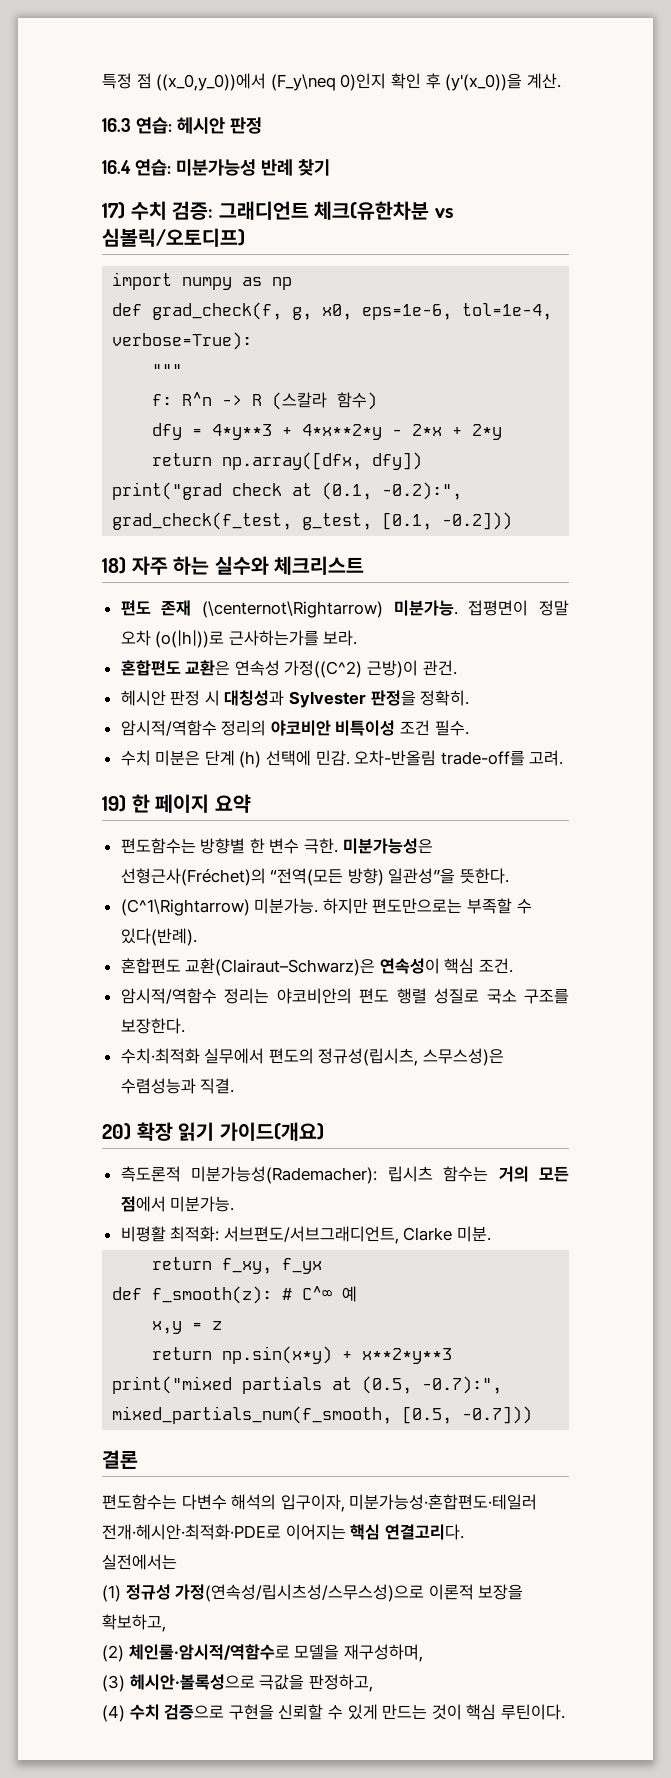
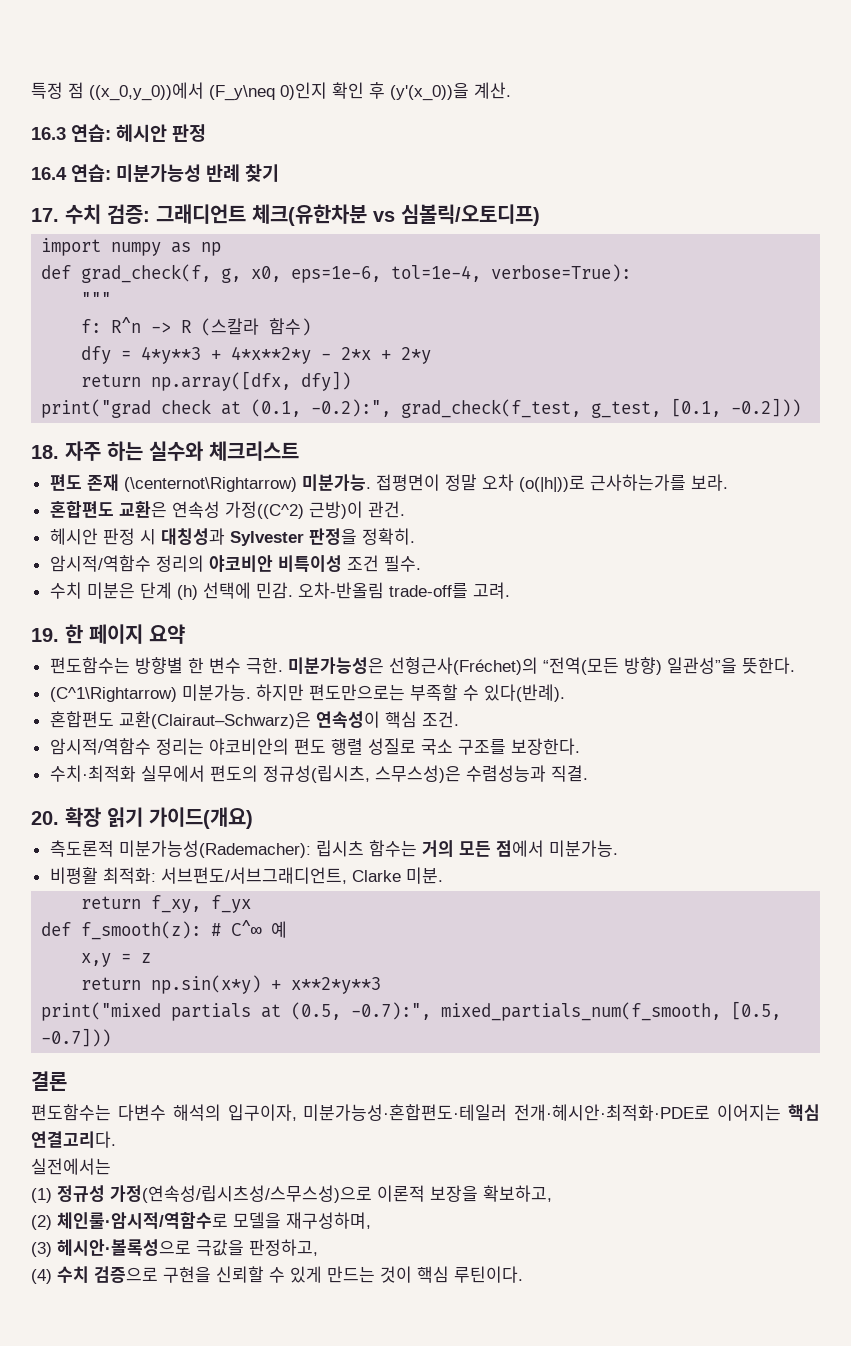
- 17) 수치 검증: 그래디언트 체크(유한차분 vs 심볼릭/오토디프)
+ 17. 수치 검증: 그래디언트 체크(유한차분 vs 심볼릭/오토디프)
- 18) 자주 하는 실수와 체크리스트
+ 18. 자주 하는 실수와 체크리스트
- 19) 한 페이지 요약
+ 19. 한 페이지 요약
- 20) 확장 읽기 가이드(개요)
+ 20. 확장 읽기 가이드(개요)

